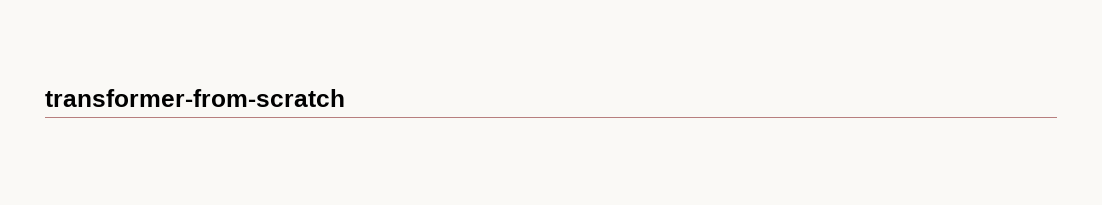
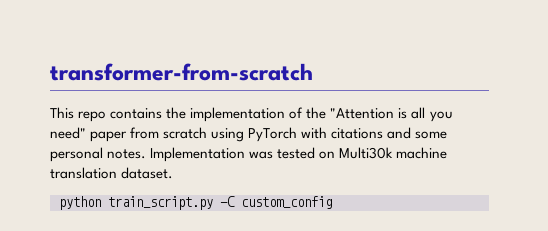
+ This repo contains the implementation of the "Attention is all you need" paper from scratch using PyTorch with citations and some personal notes. Implementation was tested on Multi30k machine translation dataset.
+ python train_script.py -C custom_config

